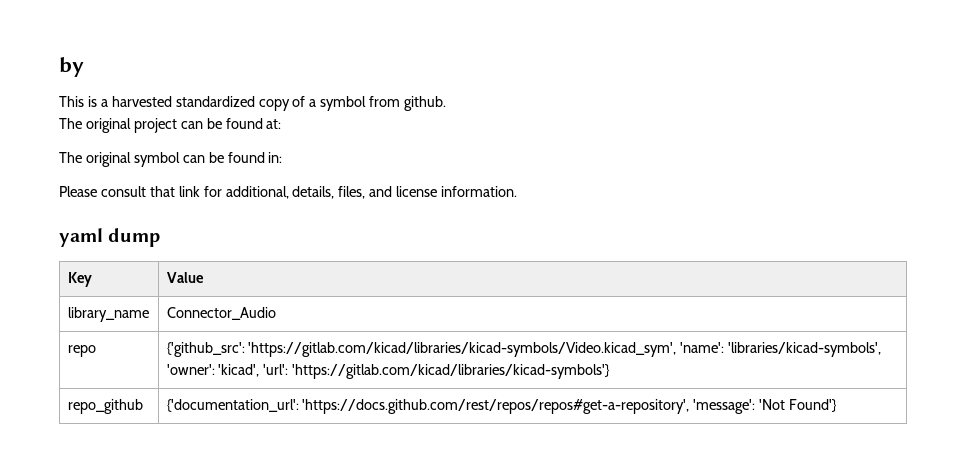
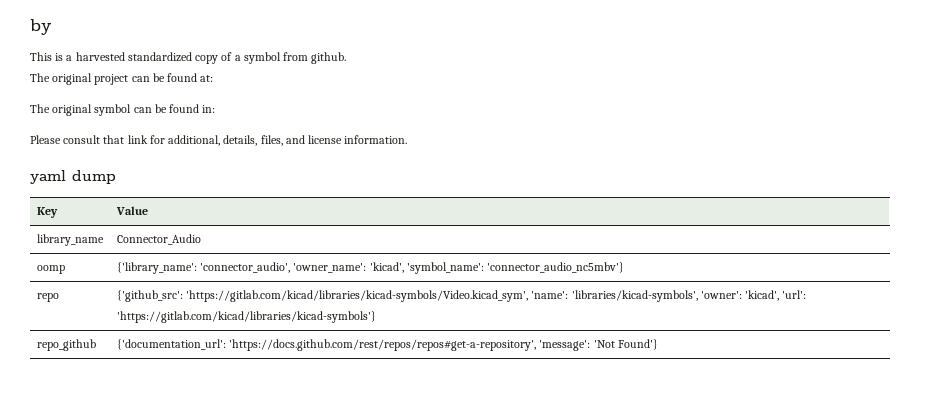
+ oomp | {'library_name': 'connector_audio', 'owner_name': 'kicad', 'symbol_name': 'connector_audio_nc5mbv'}

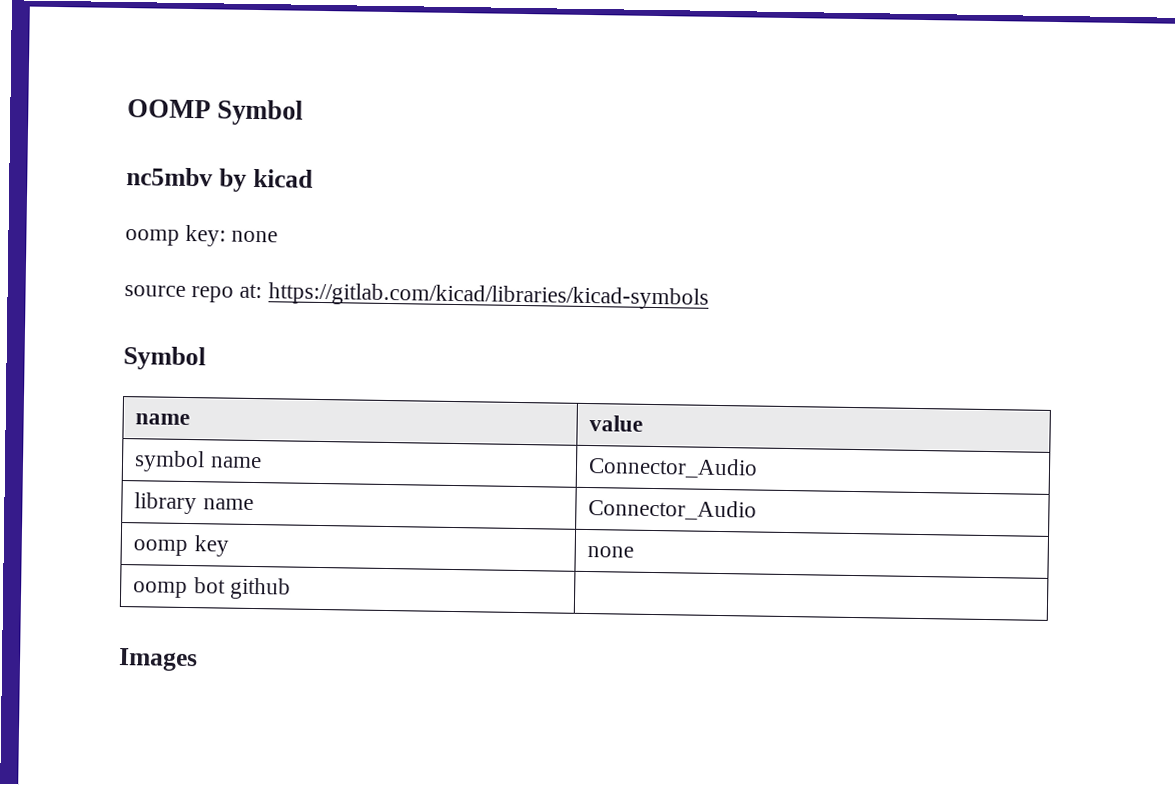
- by
- This is a harvested standardized copy of a symbol from github.
- The original project can be found at:
- The original symbol can be found in:
- Please consult that link for additional, details, files, and license information.
- yaml dump
- Key | Value
- library_name | Connector_Audio
- oomp | {'library_name': 'connector_audio', 'owner_name': 'kicad', 'symbol_name': 'connector_audio_nc5mbv'}
- repo | {'github_src': 'https://gitlab.com/kicad/libraries/kicad-symbols/Video.kicad_sym', 'name': 'libraries/kicad-symbols', 'owner': 'kicad', 'url': 'https://gitlab.com/kicad/libraries/kicad-symbols'}
- repo_github | {'documentation_url': 'https://docs.github.com/rest/repos/repos#get-a-repository', 'message': 'Not Found'}
+ OOMP Symbol
+ nc5mbv by kicad
+ oomp key: none
+ source repo at: https://gitlab.com/kicad/libraries/kicad-symbols
+ Symbol
+ name | value
+ symbol name | Connector_Audio
+ library name | Connector_Audio
+ oomp key | none
+ oomp bot github |
+ Images

